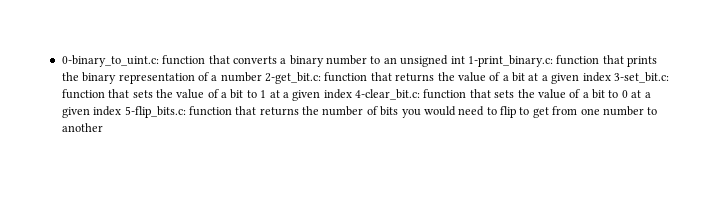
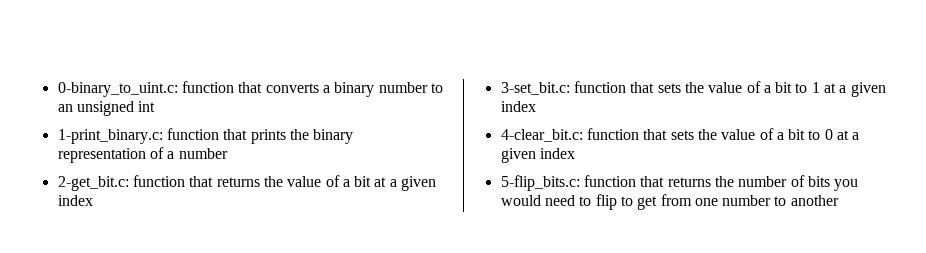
- function that converts a binary number to an unsigned int 1-print_binary.c:
+ function that converts a binary number to an unsigned int
+ 1-print_binary.c:
- function that prints the binary representation of a number 2-get_bit.c:
+ function that prints the binary representation of a number
+ 2-get_bit.c:
- function that returns the value of a bit at a given index 3-set_bit.c:
+ function that returns the value of a bit at a given index
+ 3-set_bit.c:
- function that sets the value of a bit to 1 at a given index 4-clear_bit.c:
+ function that sets the value of a bit to 1 at a given index
+ 4-clear_bit.c:
- function that sets the value of a bit to 0 at a given index 5-flip_bits.c:
+ function that sets the value of a bit to 0 at a given index
+ 5-flip_bits.c:

